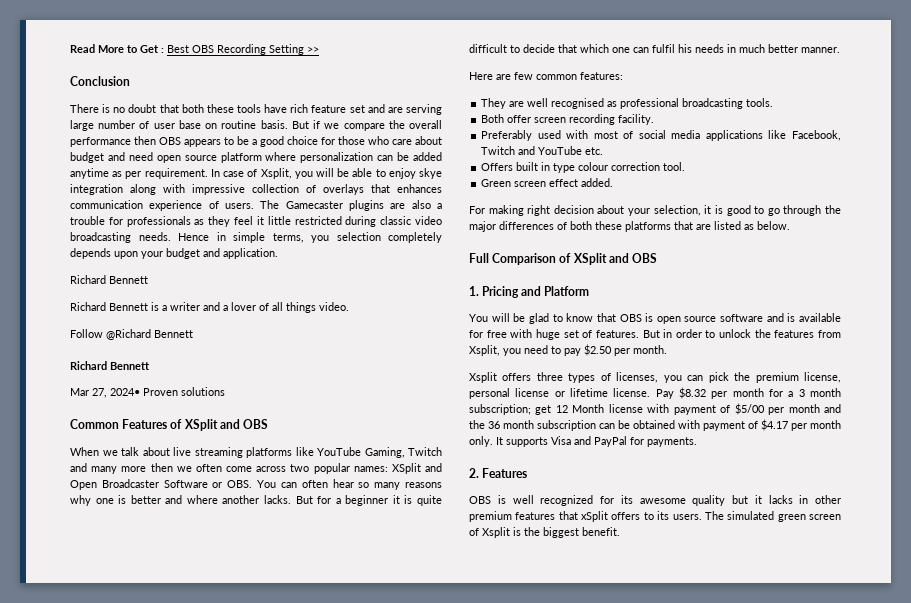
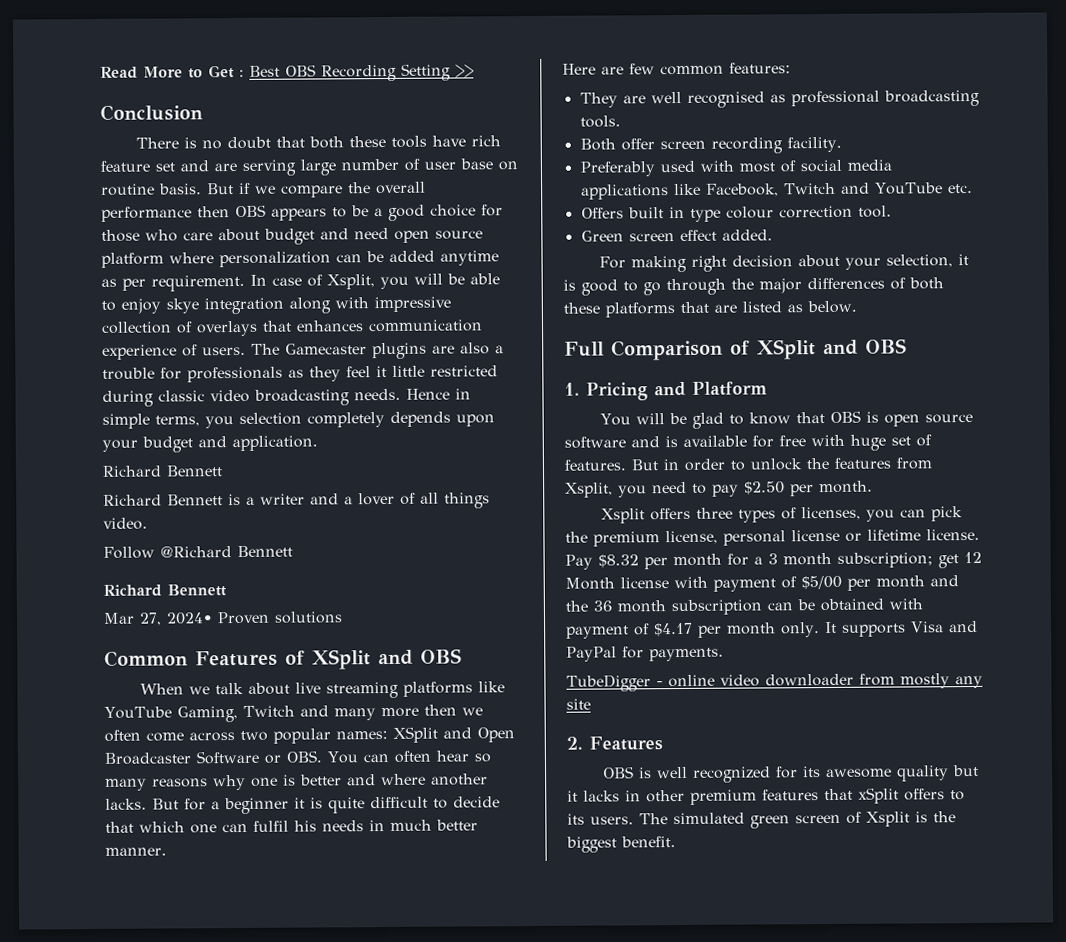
+ TubeDigger - online video downloader from mostly any site

